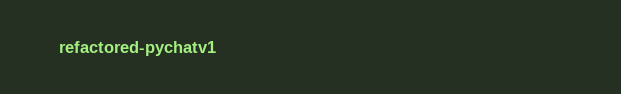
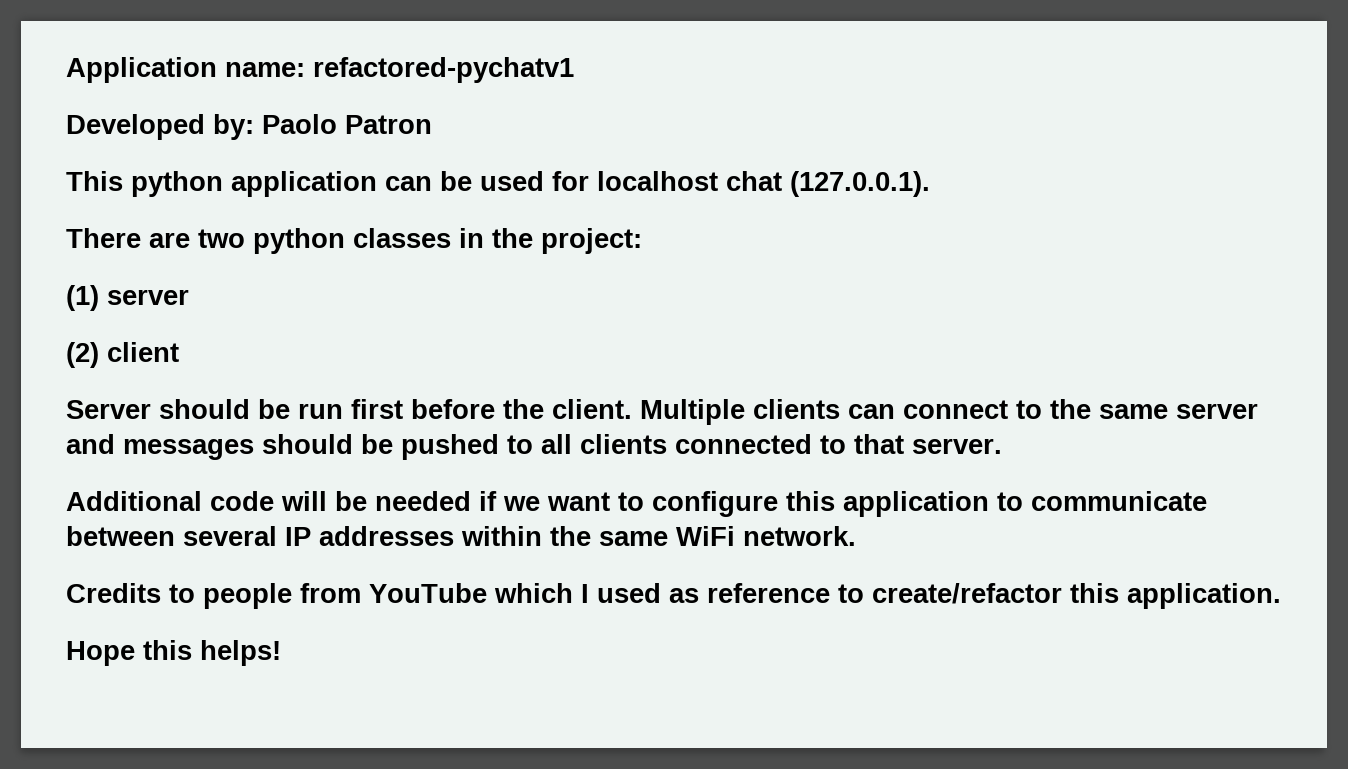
- refactored-pychatv1
+ Application name: refactored-pychatv1
+ Developed by: Paolo Patron
+ This python application can be used for localhost chat (127.0.0.1).
+ There are two python classes in the project:
+ (1) server
+ (2) client
+ Server should be run first before the client. Multiple clients can connect to the same server and messages should be pushed to all clients connected to that server.
+ Additional code will be needed if we want to configure this application to communicate between several IP addresses within the same WiFi network.
+ Credits to people from YouTube which I used as reference to create/refactor this application.
+ Hope this helps!

